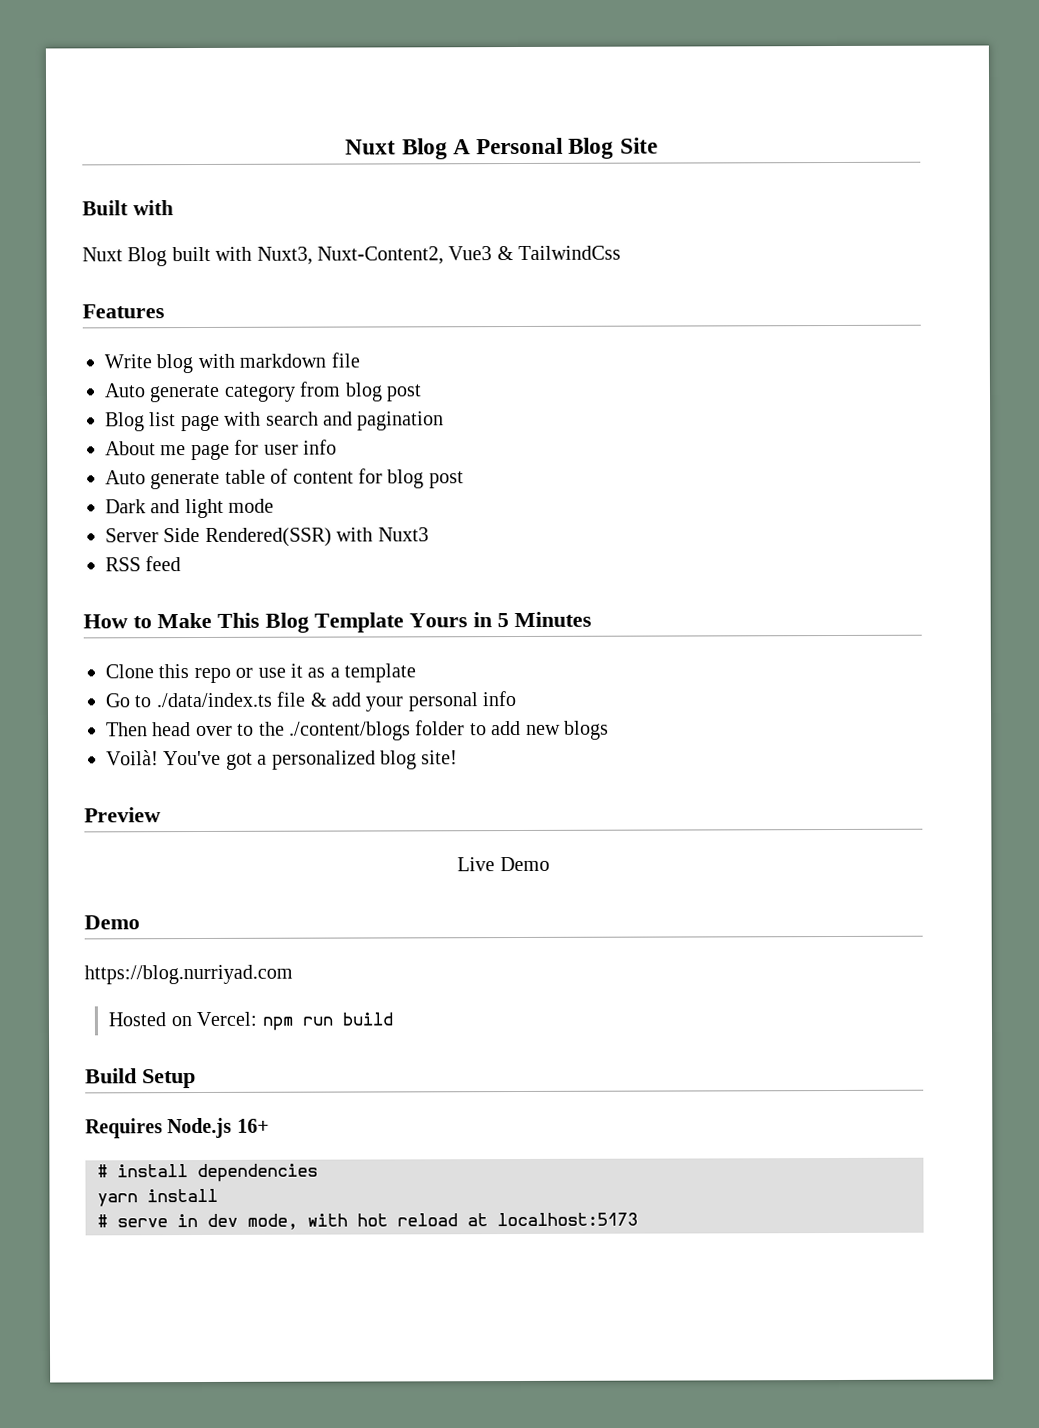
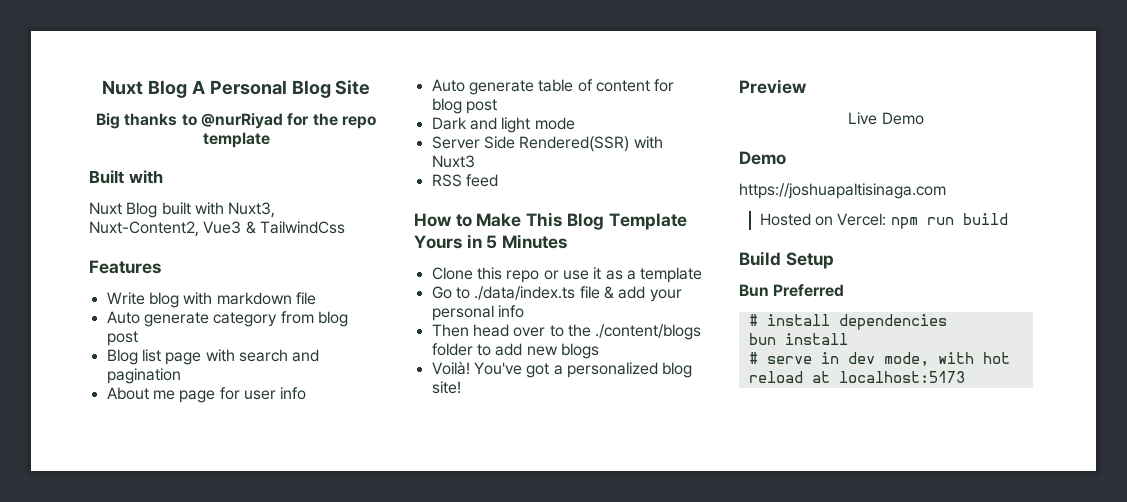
+ Big thanks to @nurRiyad for the repo template
- https://blog.nurriyad.com
+ https://joshuapaltisinaga.com
- Requires Node.js 16+
+ Bun Preferred
- yarn install
+ bun install

